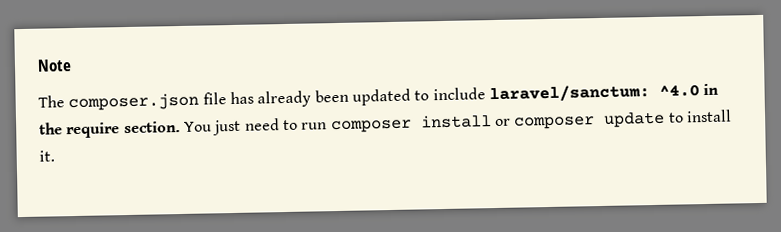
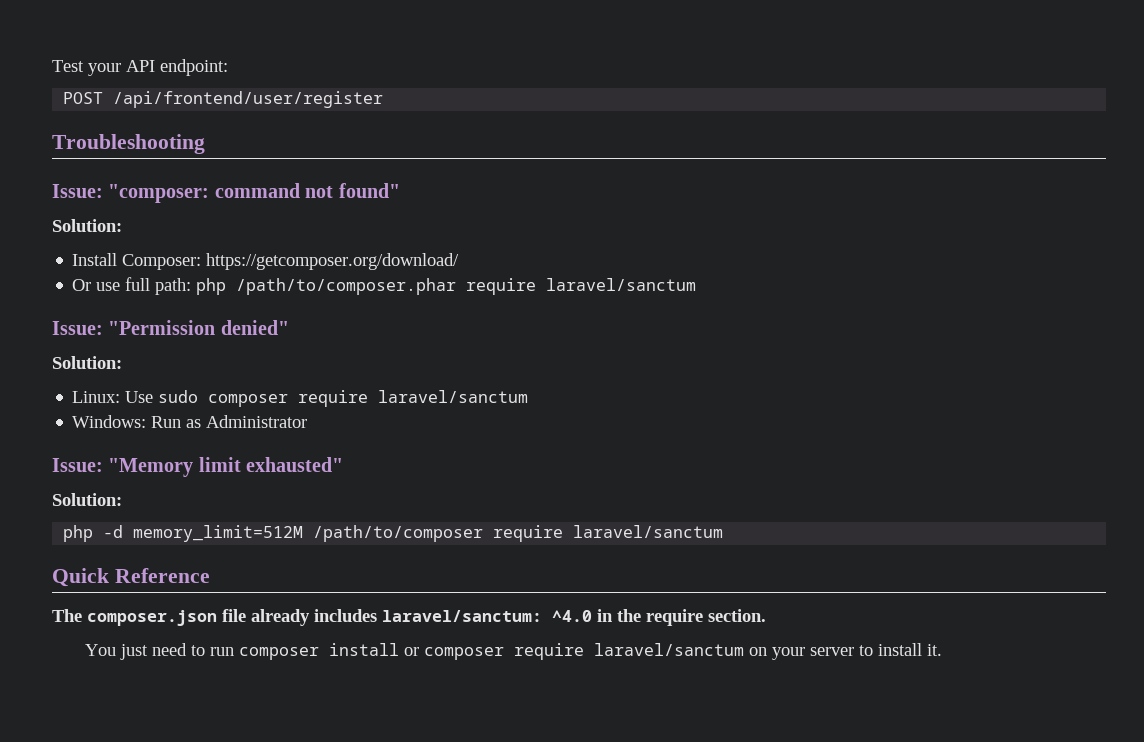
- Note
- The composer.json file has already been updated to include laravel/sanctum: ^4.0 in the require section. You just need to run composer install or composer update to install it.
+ Test your API endpoint:
+ POST /api/frontend/user/register
+ Troubleshooting
+ Issue: "composer: command not found"
+ Solution:
+ Install Composer: https://getcomposer.org/download/
+ Or use full path: php /path/to/composer.phar require laravel/sanctum
+ Issue: "Permission denied"
+ Solution:
+ Linux: Use sudo composer require laravel/sanctum
+ Windows: Run as Administrator
+ Issue: "Memory limit exhausted"
+ Solution:
+ php -d memory_limit=512M /path/to/composer require laravel/sanctum
+ Quick Reference
+ The composer.json file already includes laravel/sanctum: ^4.0 in the require section.
+ You just need to run composer install or composer require laravel/sanctum on your server to install it.

